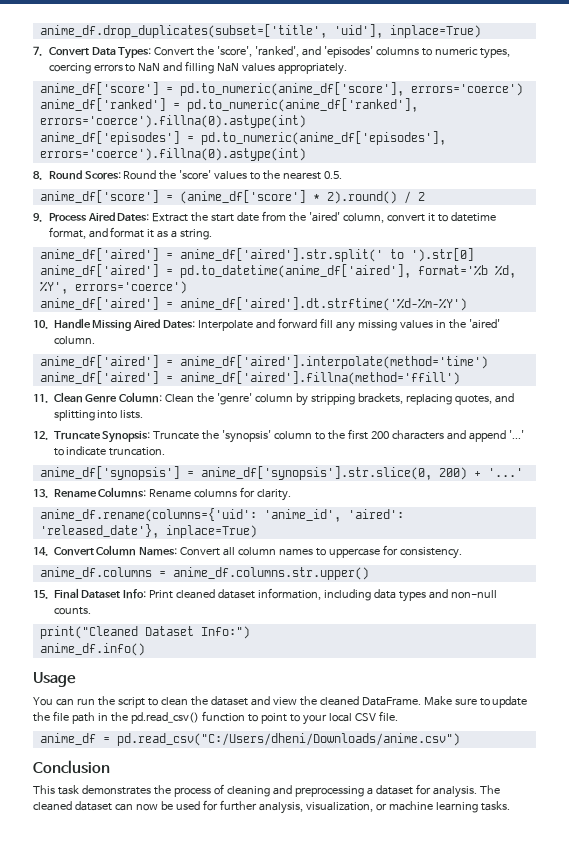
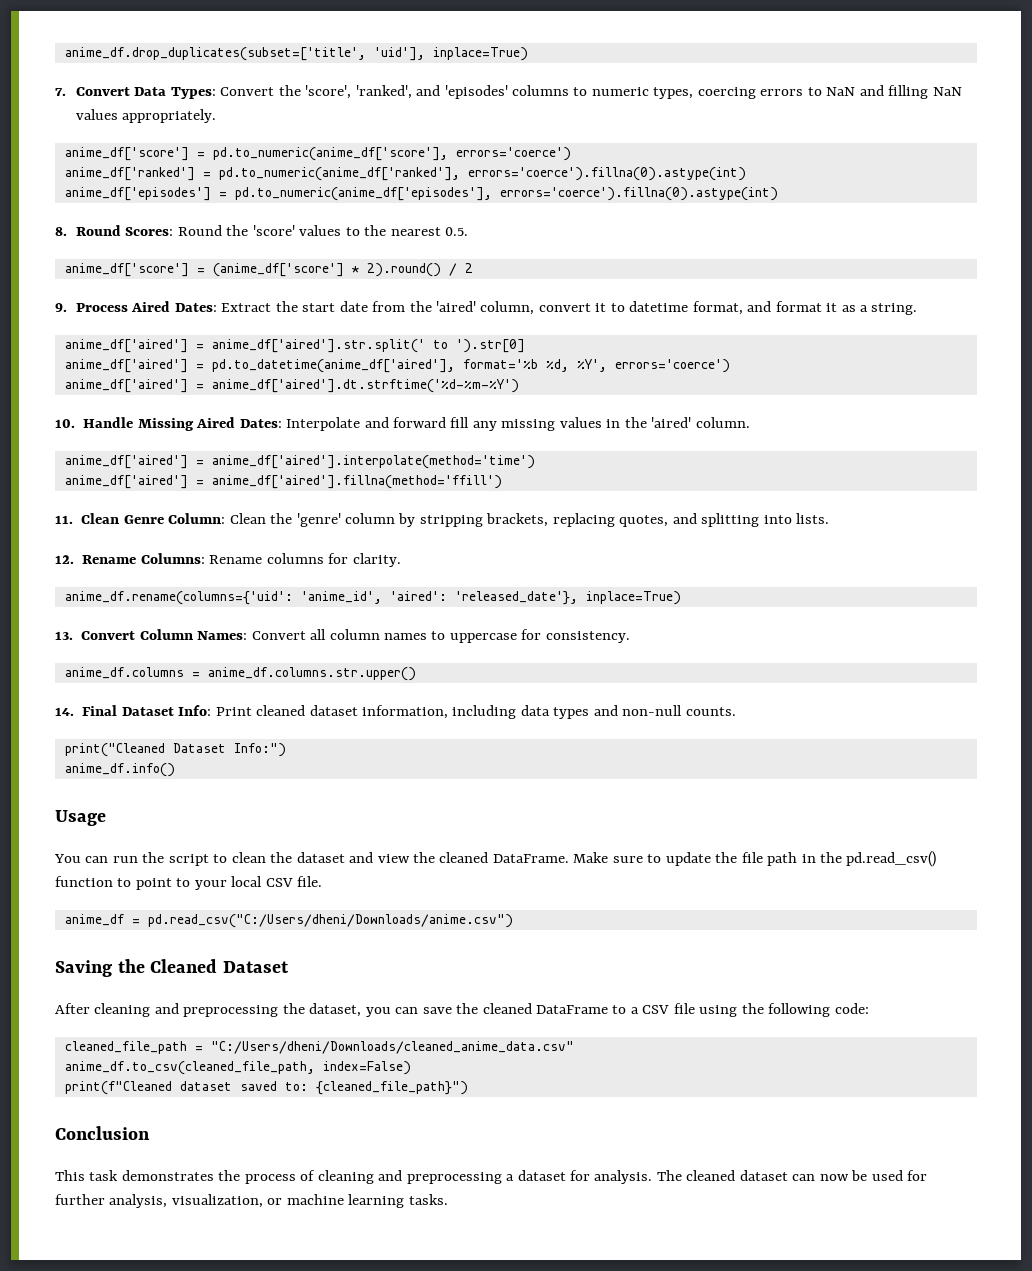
- 12. Truncate Synopsis: Truncate the 'synopsis' column to the first 200 characters and append '...' to indicate truncation.
- anime_df['synopsis'] = anime_df['synopsis'].str.slice(0, 200) + '...'
- 13. Rename Columns: Rename columns for clarity.
+ 12. Rename Columns: Rename columns for clarity.
- 14. Convert Column Names: Convert all column names to uppercase for consistency.
+ 13. Convert Column Names: Convert all column names to uppercase for consistency.
- 15. Final Dataset Info: Print cleaned dataset information, including data types and non-null counts.
+ 14. Final Dataset Info: Print cleaned dataset information, including data types and non-null counts.
+ Saving the Cleaned Dataset
+ After cleaning and preprocessing the dataset, you can save the cleaned DataFrame to a CSV file using the following code:
+ cleaned_file_path = "C:/Users/dheni/Downloads/cleaned_anime_data.csv"
+ anime_df.to_csv(cleaned_file_path, index=False)
+ print(f"Cleaned dataset saved to: {cleaned_file_path}")

